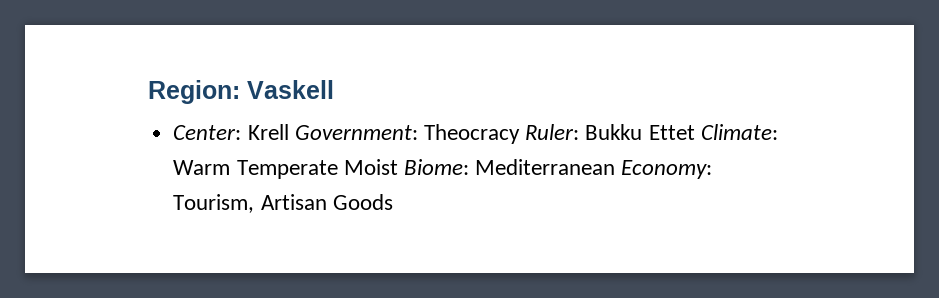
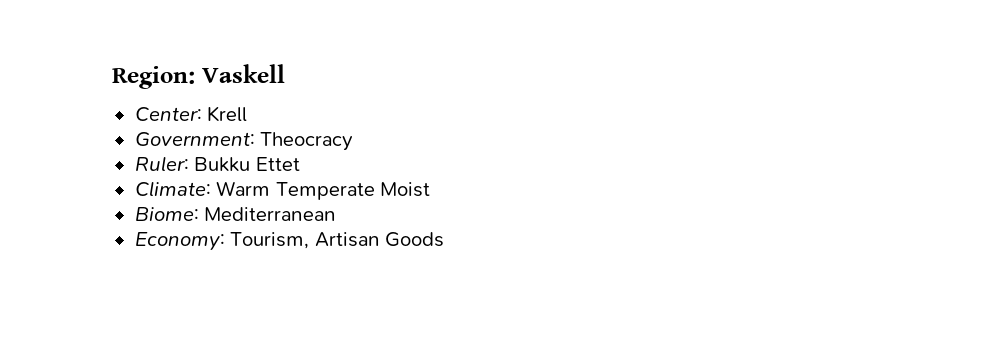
- Center: Krell Government: Theocracy Ruler: Bukku Ettet Climate: Warm Temperate Moist Biome: Mediterranean Economy: Tourism, Artisan Goods
+ Center: Krell
+ Government: Theocracy
+ Ruler: Bukku Ettet
+ Climate: Warm Temperate Moist
+ Biome: Mediterranean
+ Economy: Tourism, Artisan Goods

